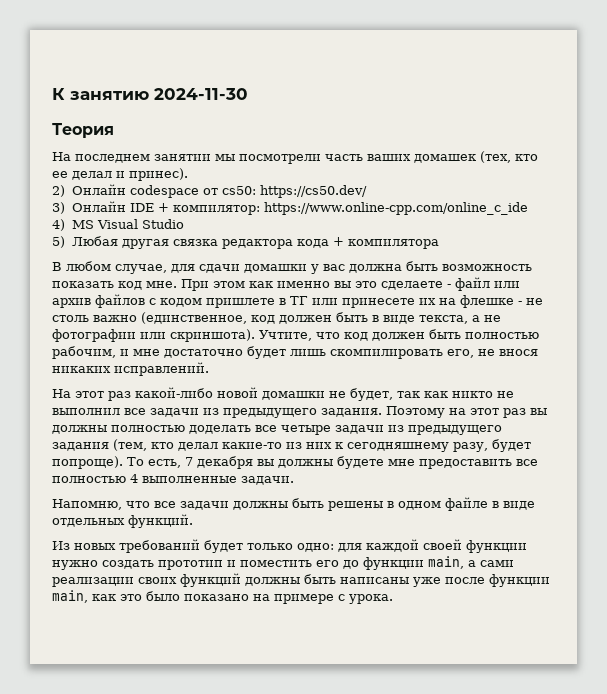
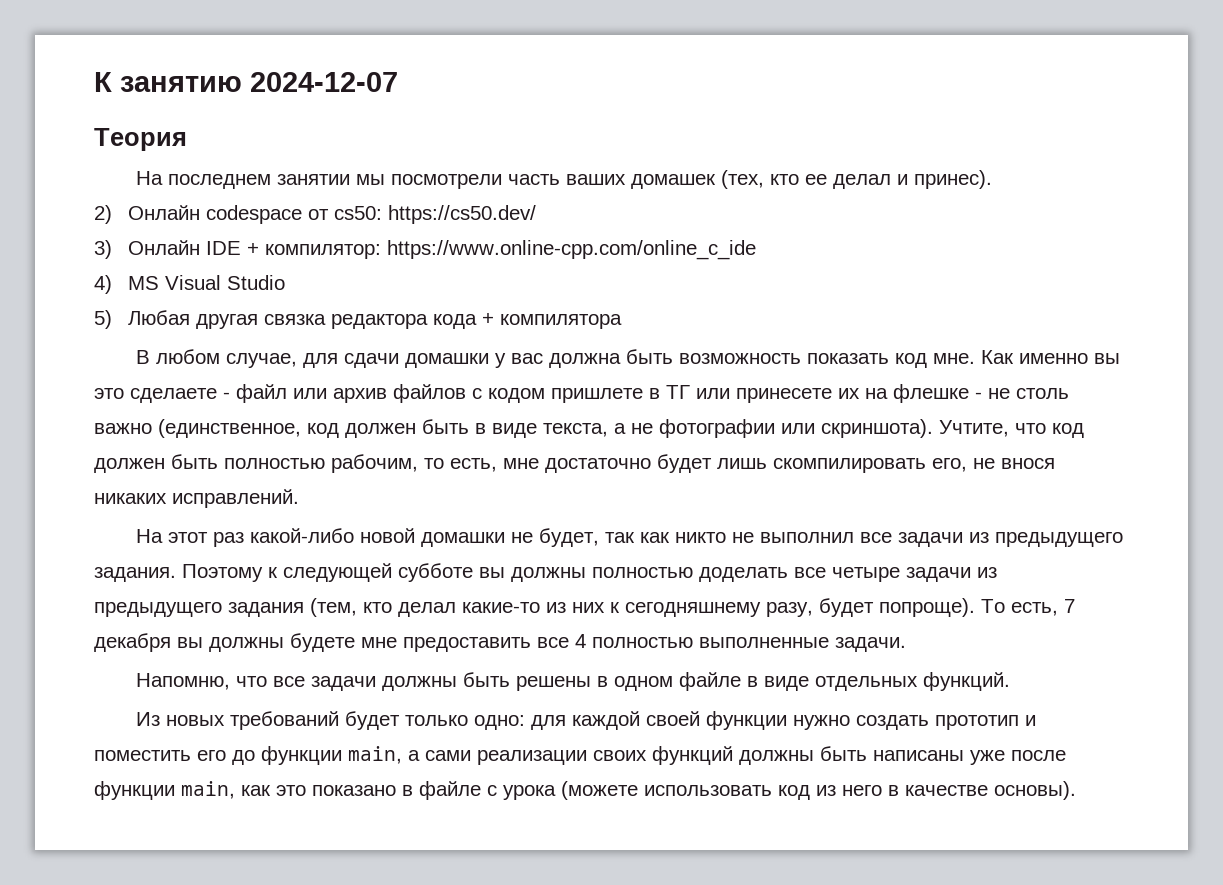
- К занятию 2024-11-30
+ К занятию 2024-12-07
- При этом как именно вы это сделаете - файл или архив файлов с кодом пришлете в ТГ или принесете их на флешке - не столь важно (единственное, код должен быть в виде текста, а не фотографии или скриншота).
+ Как именно вы это сделаете - файл или архив файлов с кодом пришлете в ТГ или принесете их на флешке - не столь важно (единственное, код должен быть в виде текста, а не фотографии или скриншота).
- Учтите, что код должен быть полностью рабочим, и мне достаточно будет лишь скомпилировать его, не внося никаких исправлений.
+ Учтите, что код должен быть полностью рабочим, то есть, мне достаточно будет лишь скомпилировать его, не внося никаких исправлений.
- Поэтому на этот раз вы должны полностью доделать все четыре задачи из предыдущего задания (тем, кто делал какие-то из них к сегодняшнему разу, будет попроще).
+ Поэтому к следующей субботе вы должны полностью доделать все четыре задачи из предыдущего задания (тем, кто делал какие-то из них к сегодняшнему разу, будет попроще).
- То есть, 7 декабря вы должны будете мне предоставить все полностью 4 выполненные задачи.
+ То есть, 7 декабря вы должны будете мне предоставить все 4 полностью выполненные задачи.
- Из новых требований будет только одно: для каждой своей функции нужно создать прототип и поместить его до функции main, а сами реализации своих функций должны быть написаны уже после функции main, как это было показано на примере с урока.
+ Из новых требований будет только одно: для каждой своей функции нужно создать прототип и поместить его до функции main, а сами реализации своих функций должны быть написаны уже после функции main, как это показано в файле с урока (можете использовать код из него в качестве основы).

